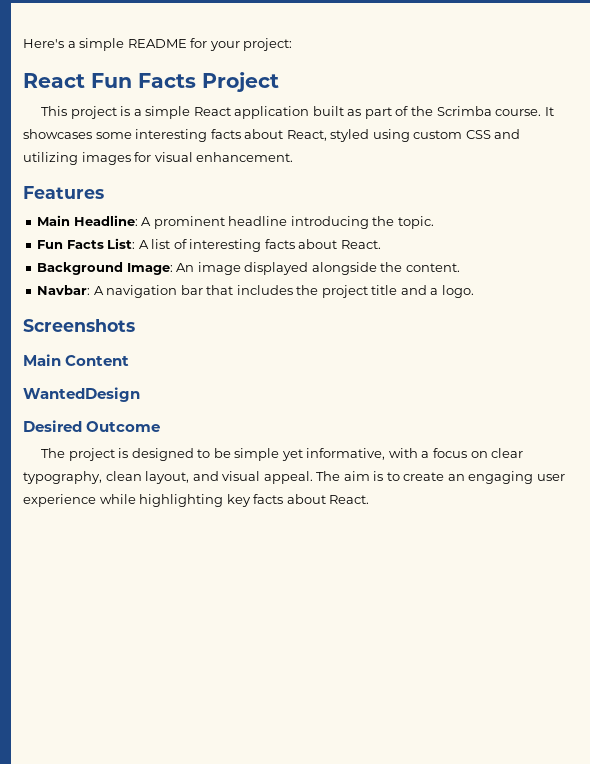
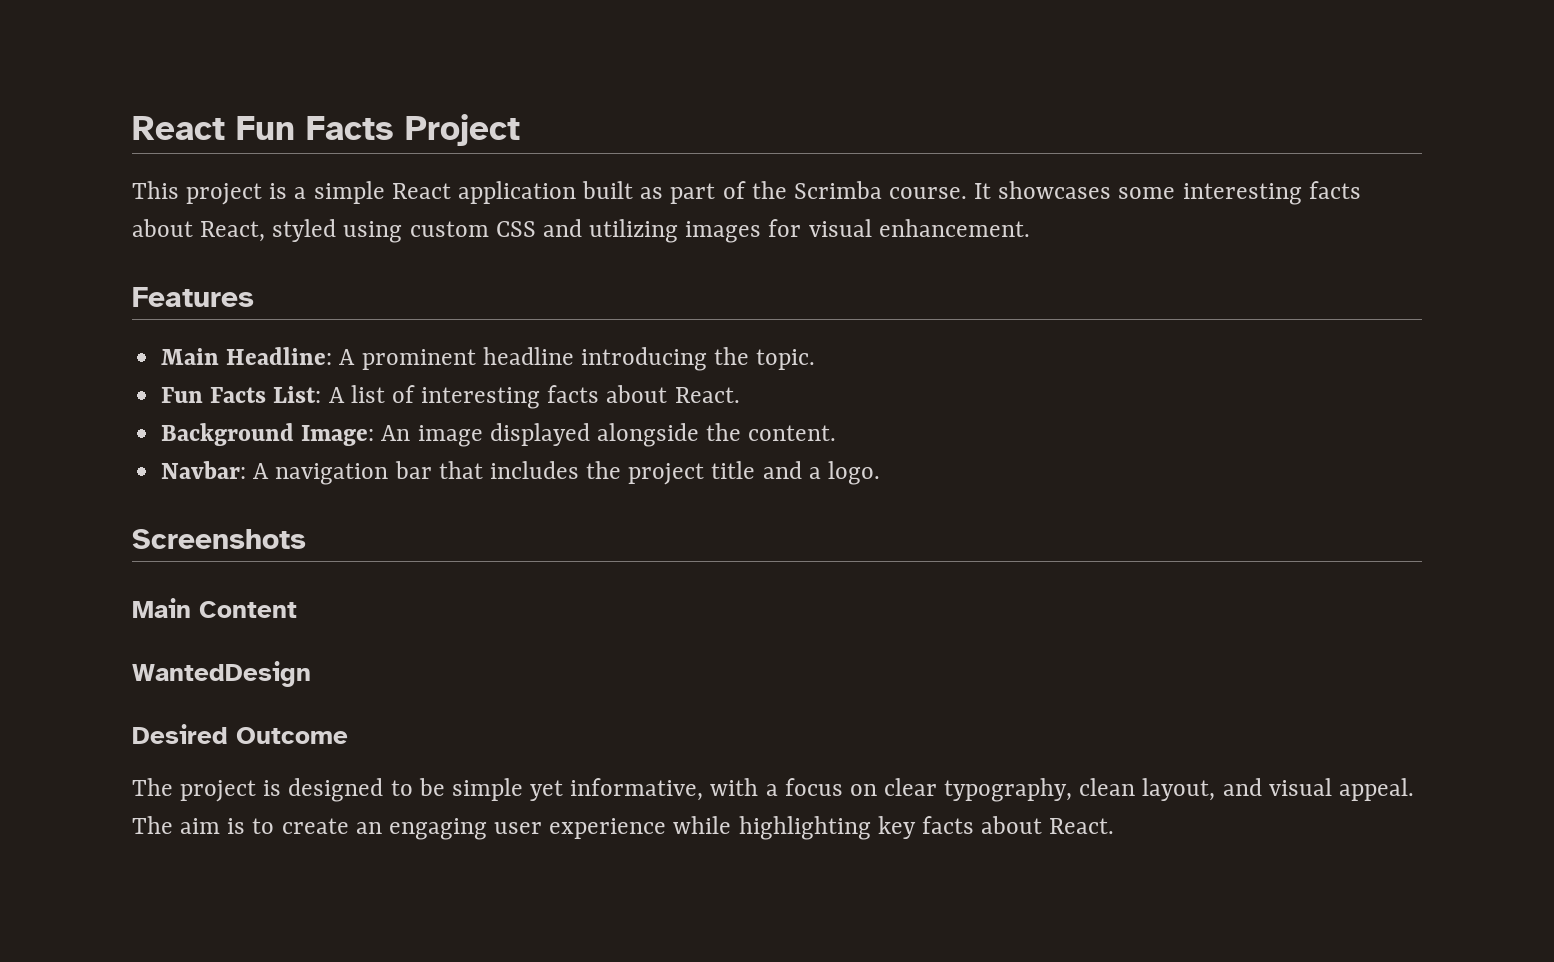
- Here's a simple README for your project:

